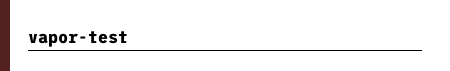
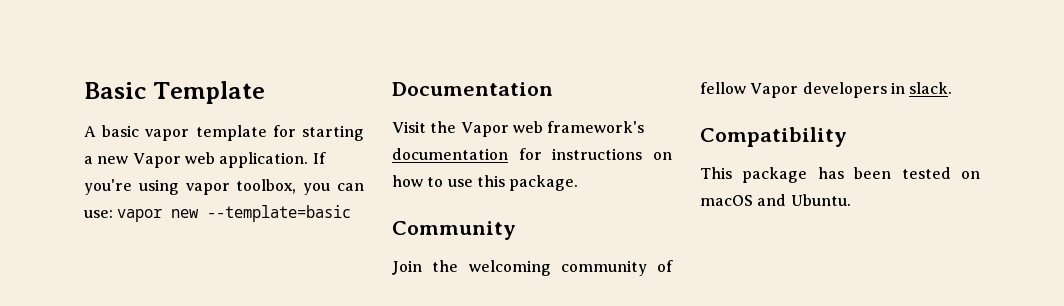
- vapor-test
+ Basic Template
+ A basic vapor template for starting a new Vapor web application. If you're using vapor toolbox, you can use: vapor new --template=basic
+ Documentation
+ Visit the Vapor web framework's documentation for instructions on how to use this package.
+ Community
+ Join the welcoming community of fellow Vapor developers in slack.
+ Compatibility
+ This package has been tested on macOS and Ubuntu.

